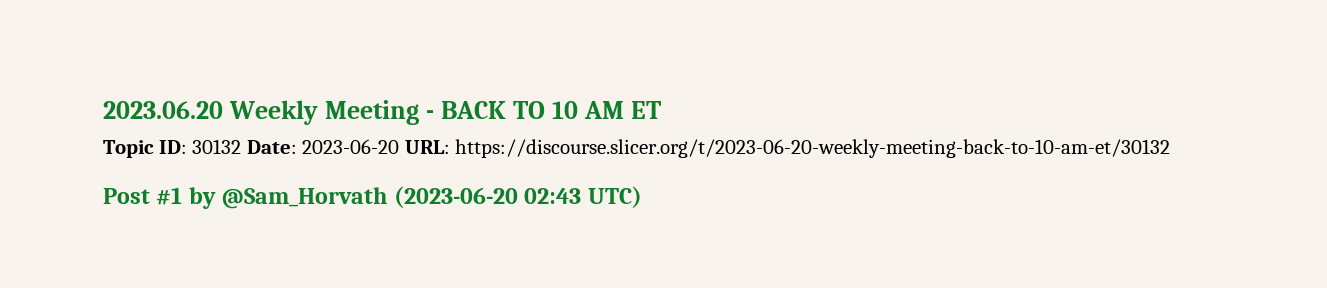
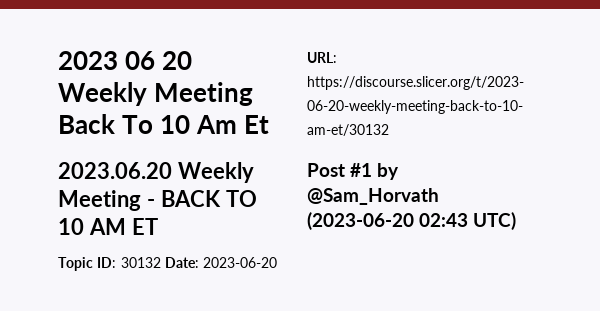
+ 2023 06 20 Weekly Meeting Back To 10 Am Et

